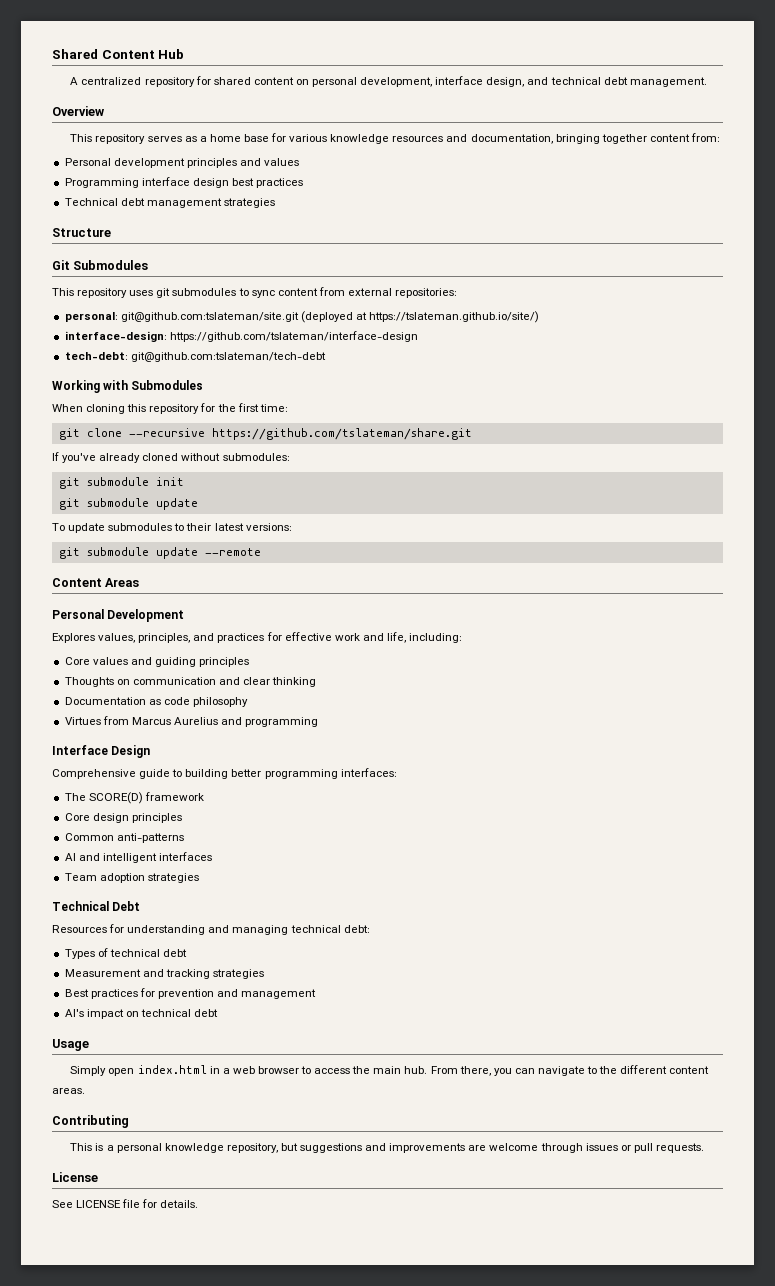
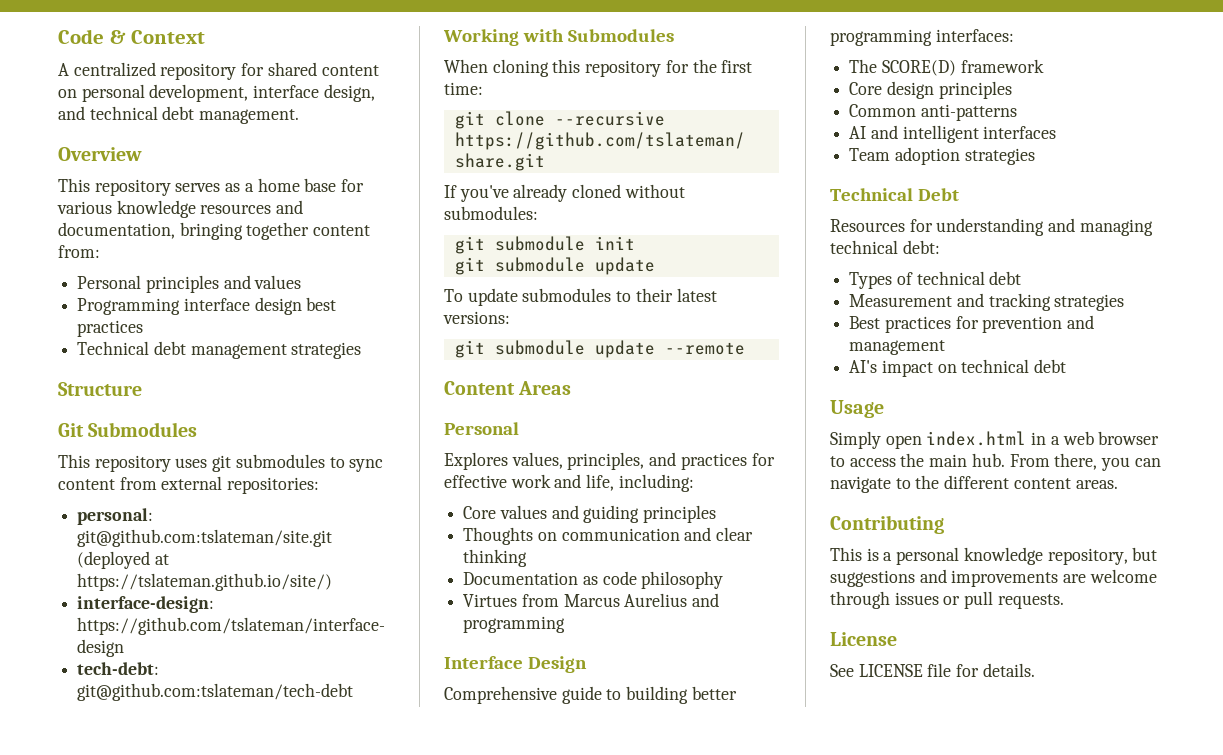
- Shared Content Hub
+ Code & Context
- Personal development principles and values
+ Personal principles and values
  Content Areas
- Personal Development
+ Personal

